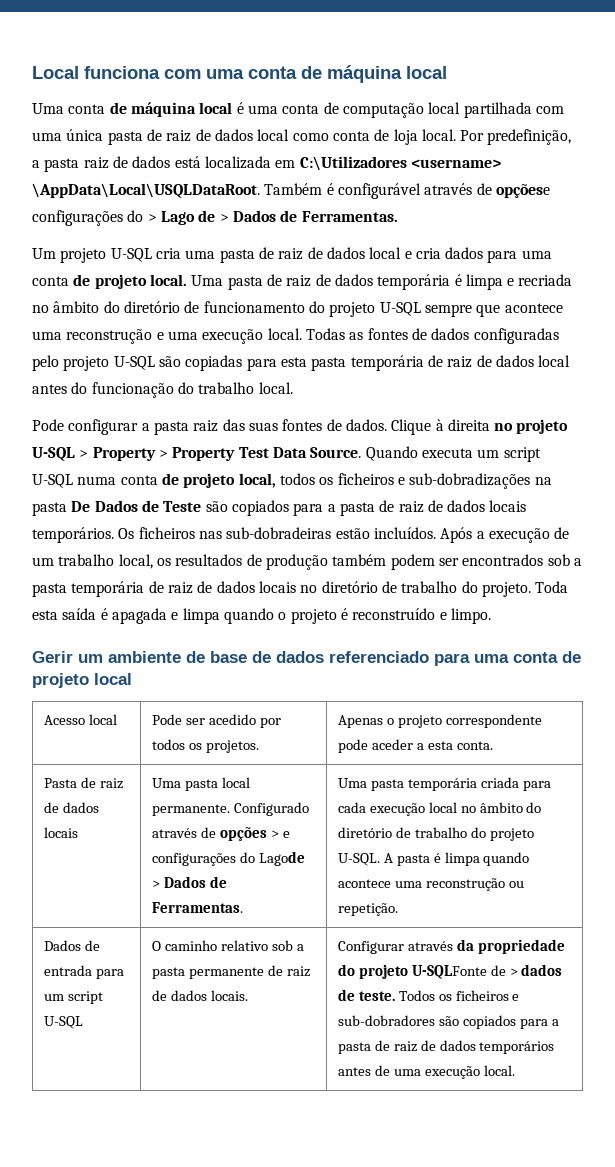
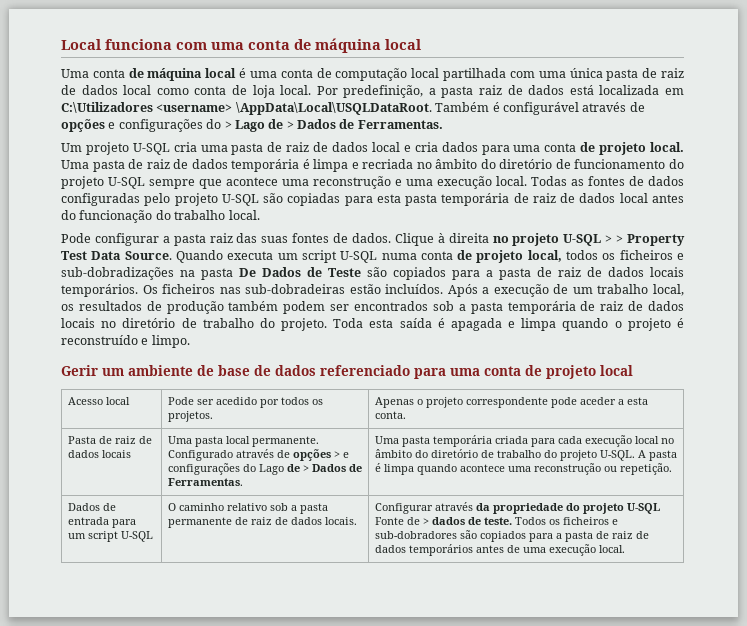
- Também é configurável através de opçõese configurações do > Lago de > Dados de Ferramentas.
+ Também é configurável através de opções e configurações do > Lago de > Dados de Ferramentas.
- Clique à direita no projeto U-SQL > Property > Property Test Data Source.
+ Clique à direita no projeto U-SQL > > Property Test Data Source.
- Configurado através de opções > e configurações do Lagode > Dados de Ferramentas.
+ Configurado através de opções > e configurações do Lago de > Dados de Ferramentas.
- Configurar através da propriedade do projeto U-SQLFonte de > dados de teste.
+ Configurar através da propriedade do projeto U-SQL Fonte de > dados de teste.

